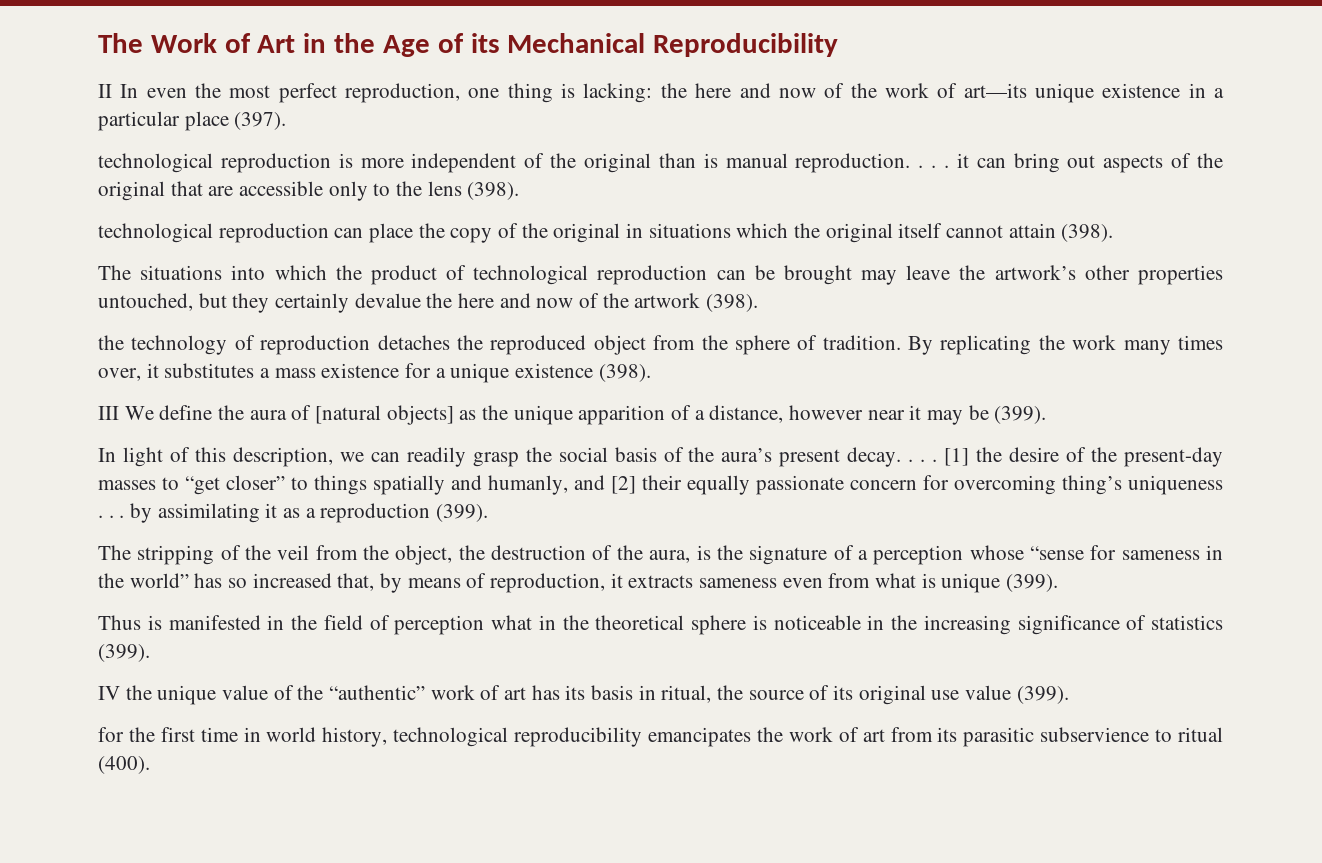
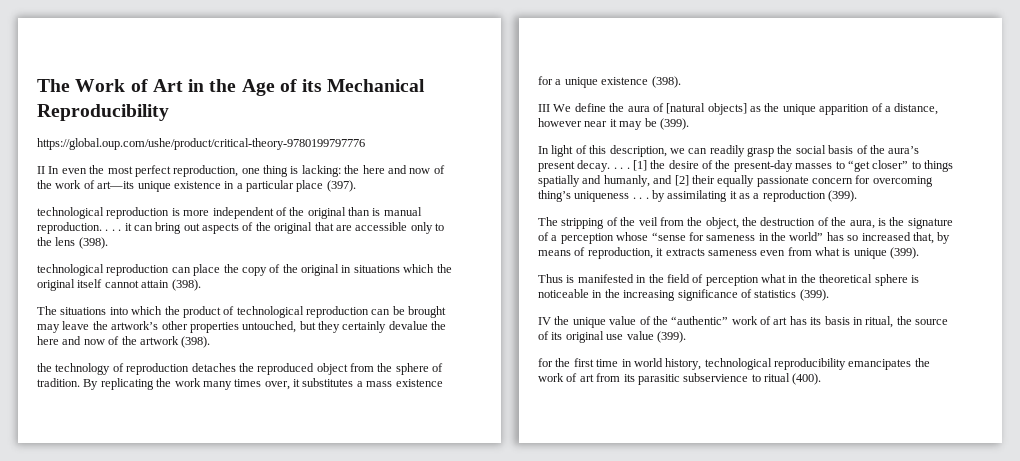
+ https://global.oup.com/ushe/product/critical-theory-9780199797776

